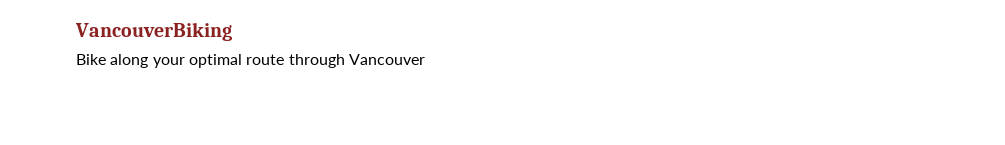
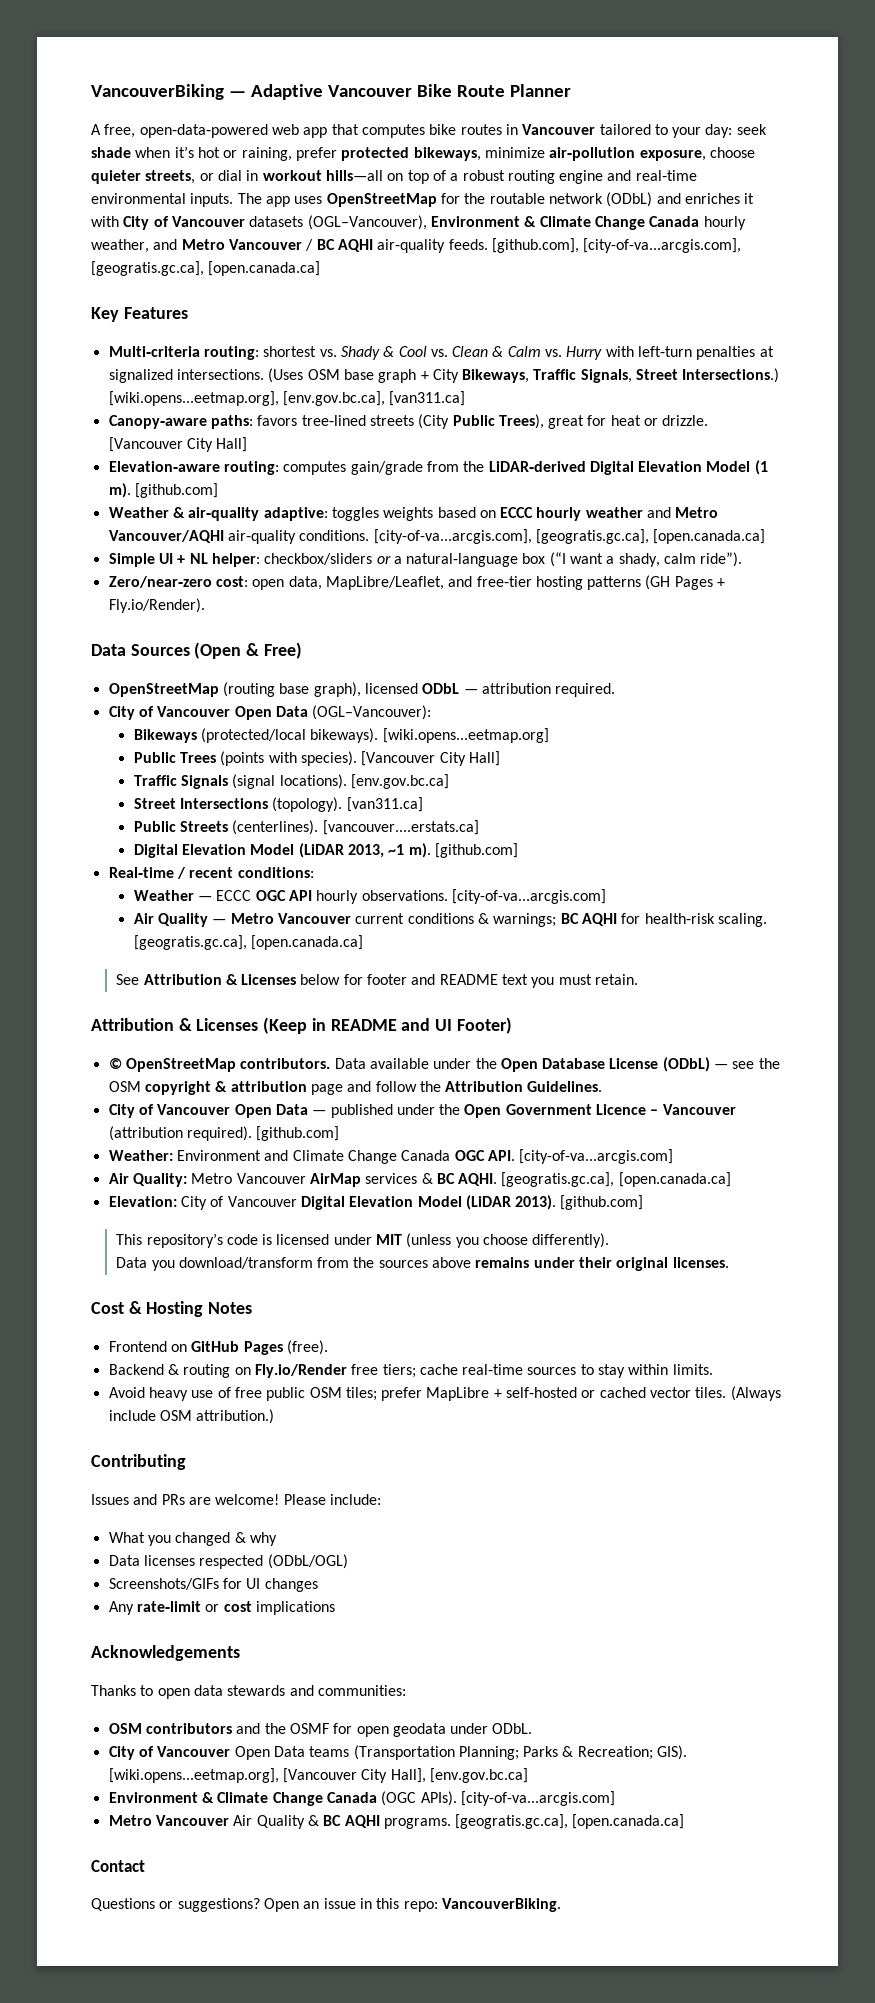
- VancouverBiking
- Bike along your optimal route through Vancouver
+ VancouverBiking — Adaptive Vancouver Bike Route Planner
+ A free, open‑data‑powered web app that computes bike routes in Vancouver tailored to your day: seek shade when it’s hot or raining, prefer protected bikeways, minimize air‑pollution exposure, choose quieter streets, or dial in workout hills—all on top of a robust routing engine and real‑time environmental inputs. The app uses OpenStreetMap for the routable network (ODbL) and enriches it with City of Vancouver datasets (OGL–Vancouver), Environment & Climate Change Canada hourly weather, and Metro Vancouver / BC AQHI air‑quality feeds. [github.com], [city-of-va...arcgis.com], [geogratis.gc.ca], [open.canada.ca]
+ Key Features
+ Multi‑criteria routing: shortest vs. Shady & Cool vs. Clean & Calm vs. Hurry with left‑turn penalties at signalized intersections. (Uses OSM base graph + City Bikeways, Traffic Signals, Street Intersections.) [wiki.opens...eetmap.org], [env.gov.bc.ca], [van311.ca]
+ Canopy‑aware paths: favors tree‑lined streets (City Public Trees), great for heat or drizzle. [Vancouver City Hall]
+ Elevation‑aware routing: computes gain/grade from the LiDAR‑derived Digital Elevation Model (1 m). [github.com]
+ Weather & air‑quality adaptive: toggles weights based on ECCC hourly weather and Metro Vancouver/AQHI air‑quality conditions. [city-of-va...arcgis.com], [geogratis.gc.ca], [open.canada.ca]
+ Simple UI + NL helper: checkbox/sliders or a natural‑language box (“I want a shady, calm ride”).
+ Zero/near‑zero cost: open data, MapLibre/Leaflet, and free‑tier hosting patterns (GH Pages + Fly.io/Render).
+ Data Sources (Open & Free)
+ OpenStreetMap (routing base graph), licensed ODbL — attribution required.
+ City of Vancouver Open Data (OGL–Vancouver):
+ Bikeways (protected/local bikeways). [wiki.opens...eetmap.org]
+ Public Trees (points with species). [Vancouver City Hall]
+ Traffic Signals (signal locations). [env.gov.bc.ca]
+ Street Intersections (topology). [van311.ca]
+ Public Streets (centerlines). [vancouver....erstats.ca]
+ Digital Elevation Model (LiDAR 2013, ~1 m). [github.com]
+ Real‑time / recent conditions:
+ Weather — ECCC OGC API hourly observations. [city-of-va...arcgis.com]
+ Air Quality — Metro Vancouver current conditions & warnings; BC AQHI for health‑risk scaling. [geogratis.gc.ca], [open.canada.ca]
+ See Attribution & Licenses below for footer and README text you must retain.
+ Attribution & Licenses (Keep in README and UI Footer)
+ © OpenStreetMap contributors. Data available under the Open Database License (ODbL) — see the OSM copyright & attribution page and follow the Attribution Guidelines.
+ City of Vancouver Open Data — published under the Open Government Licence – Vancouver (attribution required). [github.com]
+ Weather: Environment and Climate Change Canada OGC API. [city-of-va...arcgis.com]
+ Air Quality: Metro Vancouver AirMap services & BC AQHI. [geogratis.gc.ca], [open.canada.ca]
+ Elevation: City of Vancouver Digital Elevation Model (LiDAR 2013). [github.com]
+ This repository’s code is licensed under MIT (unless you choose differently).
+ Data you download/transform from the sources above remains under their original licenses.
+ Cost & Hosting Notes
+ Frontend on GitHub Pages (free).
+ Backend & routing on Fly.io/Render free tiers; cache real‑time sources to stay within limits.
+ Avoid heavy use of free public OSM tiles; prefer MapLibre + self‑hosted or cached vector tiles. (Always include OSM attribution.)
+ Contributing
+ Issues and PRs are welcome! Please include:
+ What you changed & why
+ Data licenses respected (ODbL/OGL)
+ Screenshots/GIFs for UI changes
+ Any rate‑limit or cost implications
+ Acknowledgements
+ Thanks to open data stewards and communities:
+ OSM contributors and the OSMF for open geodata under ODbL.
+ City of Vancouver Open Data teams (Transportation Planning; Parks & Recreation; GIS). [wiki.opens...eetmap.org], [Vancouver City Hall], [env.gov.bc.ca]
+ Environment & Climate Change Canada (OGC APIs). [city-of-va...arcgis.com]
+ Metro Vancouver Air Quality & BC AQHI programs. [geogratis.gc.ca], [open.canada.ca]
+ Contact
+ Questions or suggestions? Open an issue in this repo: VancouverBiking.

